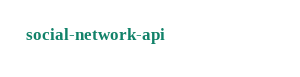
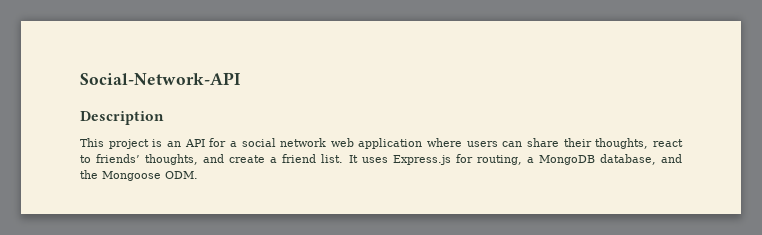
- social-network-api
+ Social-Network-API
+ Description
+ This project is an API for a social network web application where users can share their thoughts, react to friends’ thoughts, and create a friend list. It uses Express.js for routing, a MongoDB database, and the Mongoose ODM.

